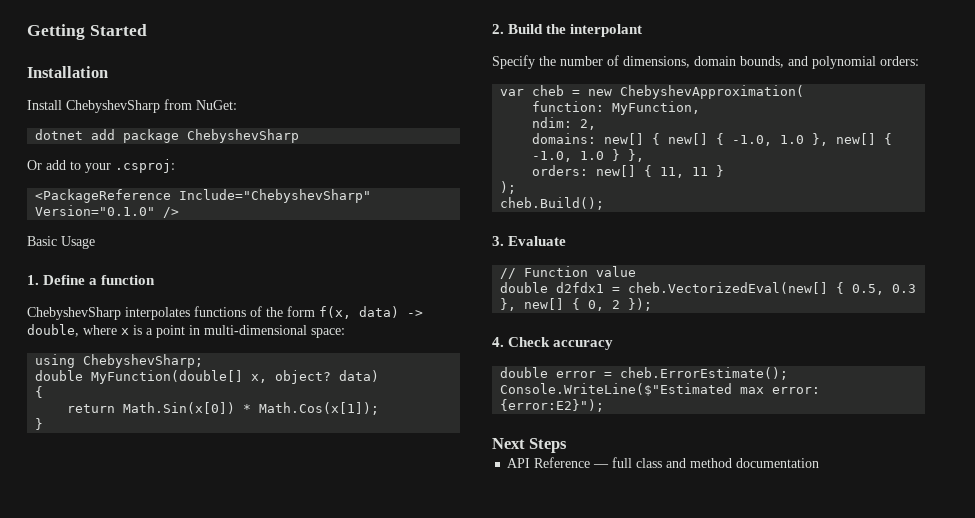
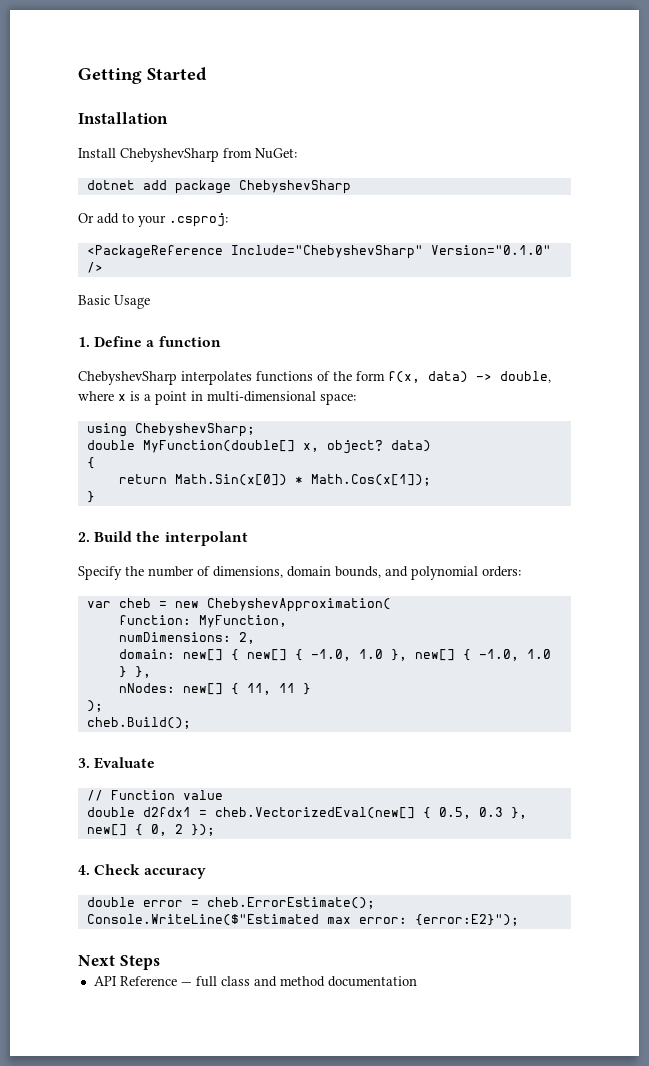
- ndim: 2,
+ numDimensions: 2,
- domains: new[] { new[] { -1.0, 1.0 }, new[] { -1.0, 1.0 } },
+ domain: new[] { new[] { -1.0, 1.0 }, new[] { -1.0, 1.0 } },
- orders: new[] { 11, 11 }
+ nNodes: new[] { 11, 11 }

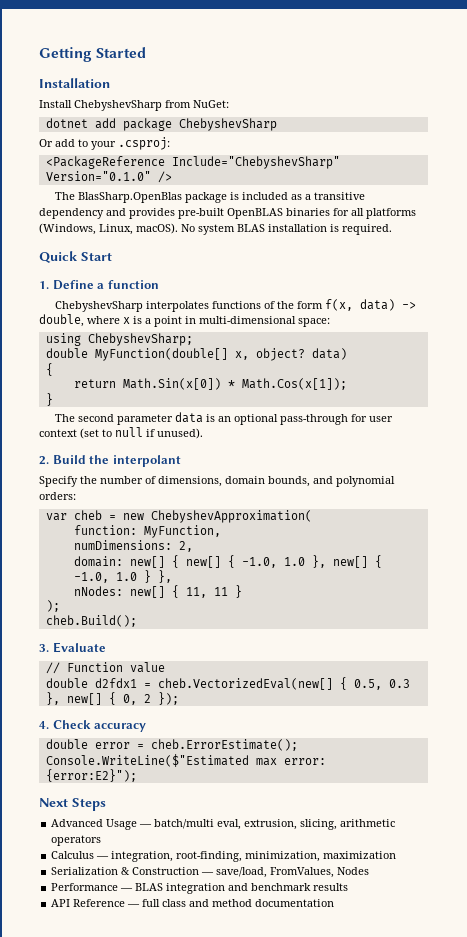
- Basic Usage
+ The BlasSharp.OpenBlas package is included as a transitive dependency and provides pre-built OpenBLAS binaries for all platforms (Windows, Linux, macOS). No system BLAS installation is required.
+ Quick Start
+ The second parameter data is an optional pass-through for user context (set to null if unused).
+ Advanced Usage — batch/multi eval, extrusion, slicing, arithmetic operators
+ Calculus — integration, root-finding, minimization, maximization
+ Serialization & Construction — save/load, FromValues, Nodes
+ Performance — BLAS integration and benchmark results

